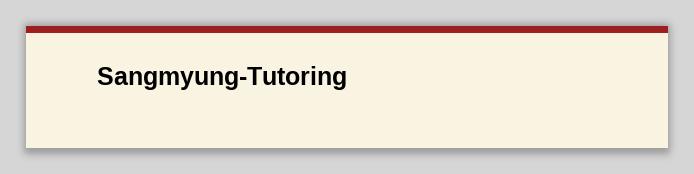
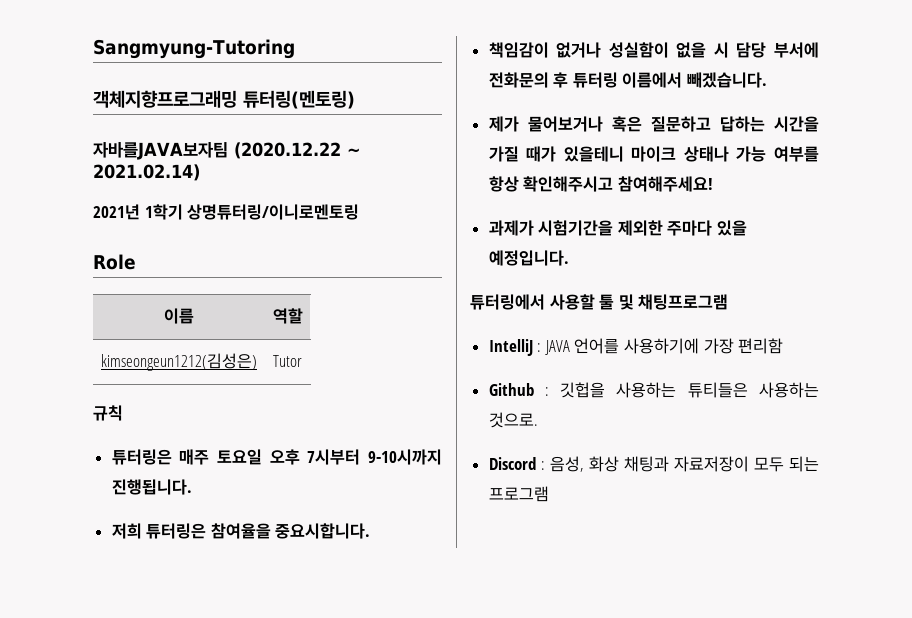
+ 객체지향프로그래밍 튜터링(멘토링)
+ 자바를JAVA보자팀 (2020.12.22 ~ 2021.02.14)
+ 2021년 1학기 상명튜터링/이니로멘토링
+ Role
+ 이름 | 역할
+ kimseongeun1212(김성은) | Tutor
+ 규칙
+ 튜터링은 매주 토요일 오후 7시부터 9-10시까지 진행됩니다.
+ 저희 튜터링은 참여율을 중요시합니다.
+ 책임감이 없거나 성실함이 없을 시 담당 부서에 전화문의 후 튜터링 이름에서 빼겠습니다.
+ 제가 물어보거나 혹은 질문하고 답하는 시간을 가질 때가 있을테니 마이크 상태나 가능 여부를 항상 확인해주시고 참여해주세요!
+ 과제가 시험기간을 제외한 주마다 있을 예정입니다.
+ 튜터링에서 사용할 툴 및 채팅프로그램
+ IntelliJ : JAVA 언어를 사용하기에 가장 편리함
+ Github : 깃헙을 사용하는 튜티들은 사용하는 것으로.
+ Discord : 음성, 화상 채팅과 자료저장이 모두 되는 프로그램

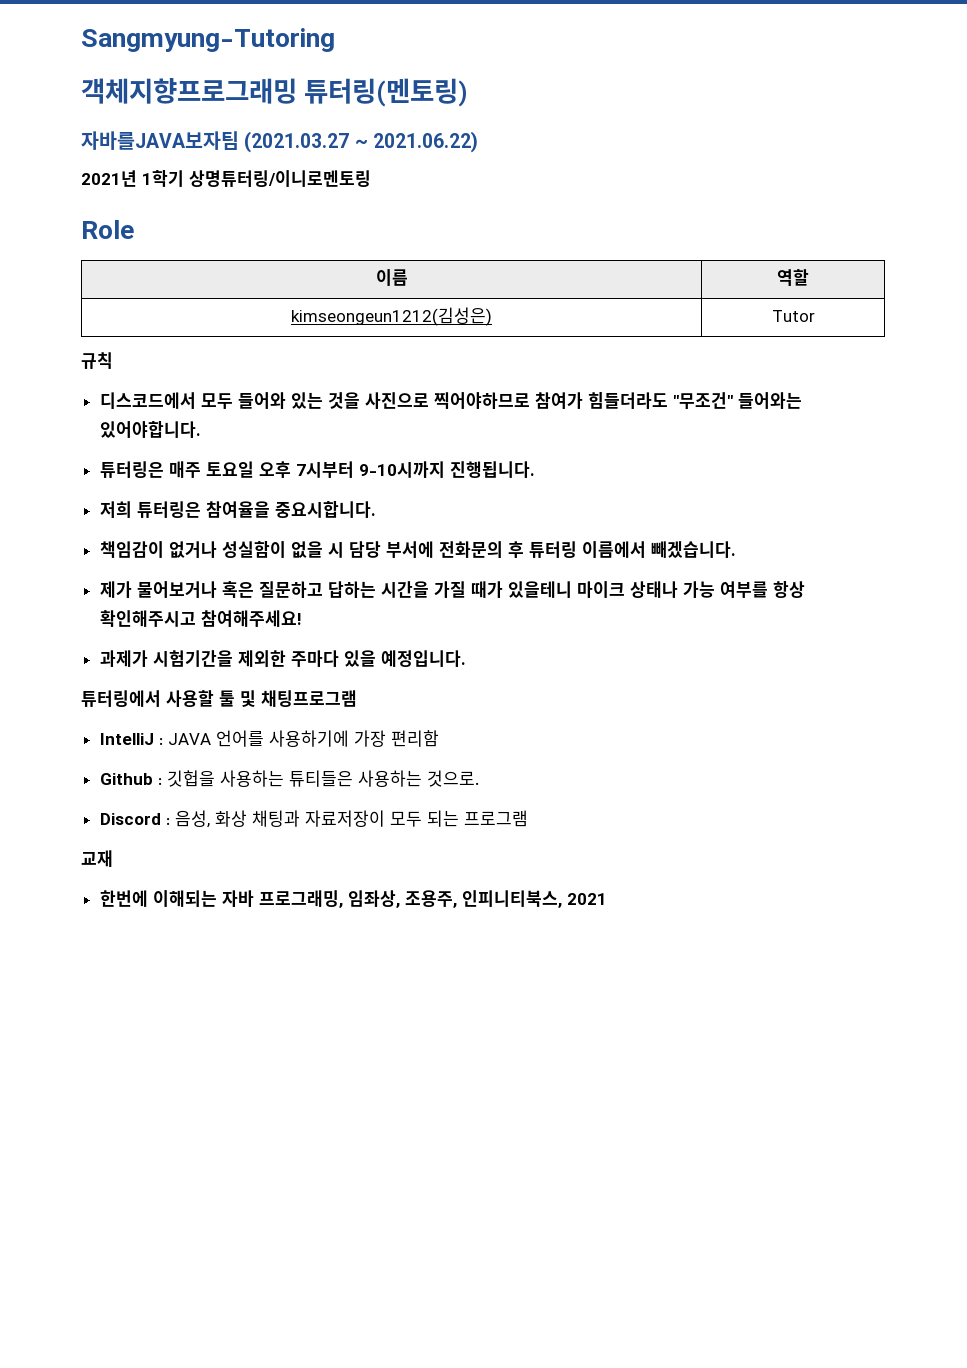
- 자바를JAVA보자팀 (2020.12.22 ~ 2021.02.14)
+ 자바를JAVA보자팀 (2021.03.27 ~ 2021.06.22)
+ 디스코드에서 모두 들어와 있는 것을 사진으로 찍어야하므로 참여가 힘들더라도 "무조건" 들어와는 있어야합니다.
+ 교재
+ 한번에 이해되는 자바 프로그래밍, 임좌상, 조용주, 인피니티북스, 2021

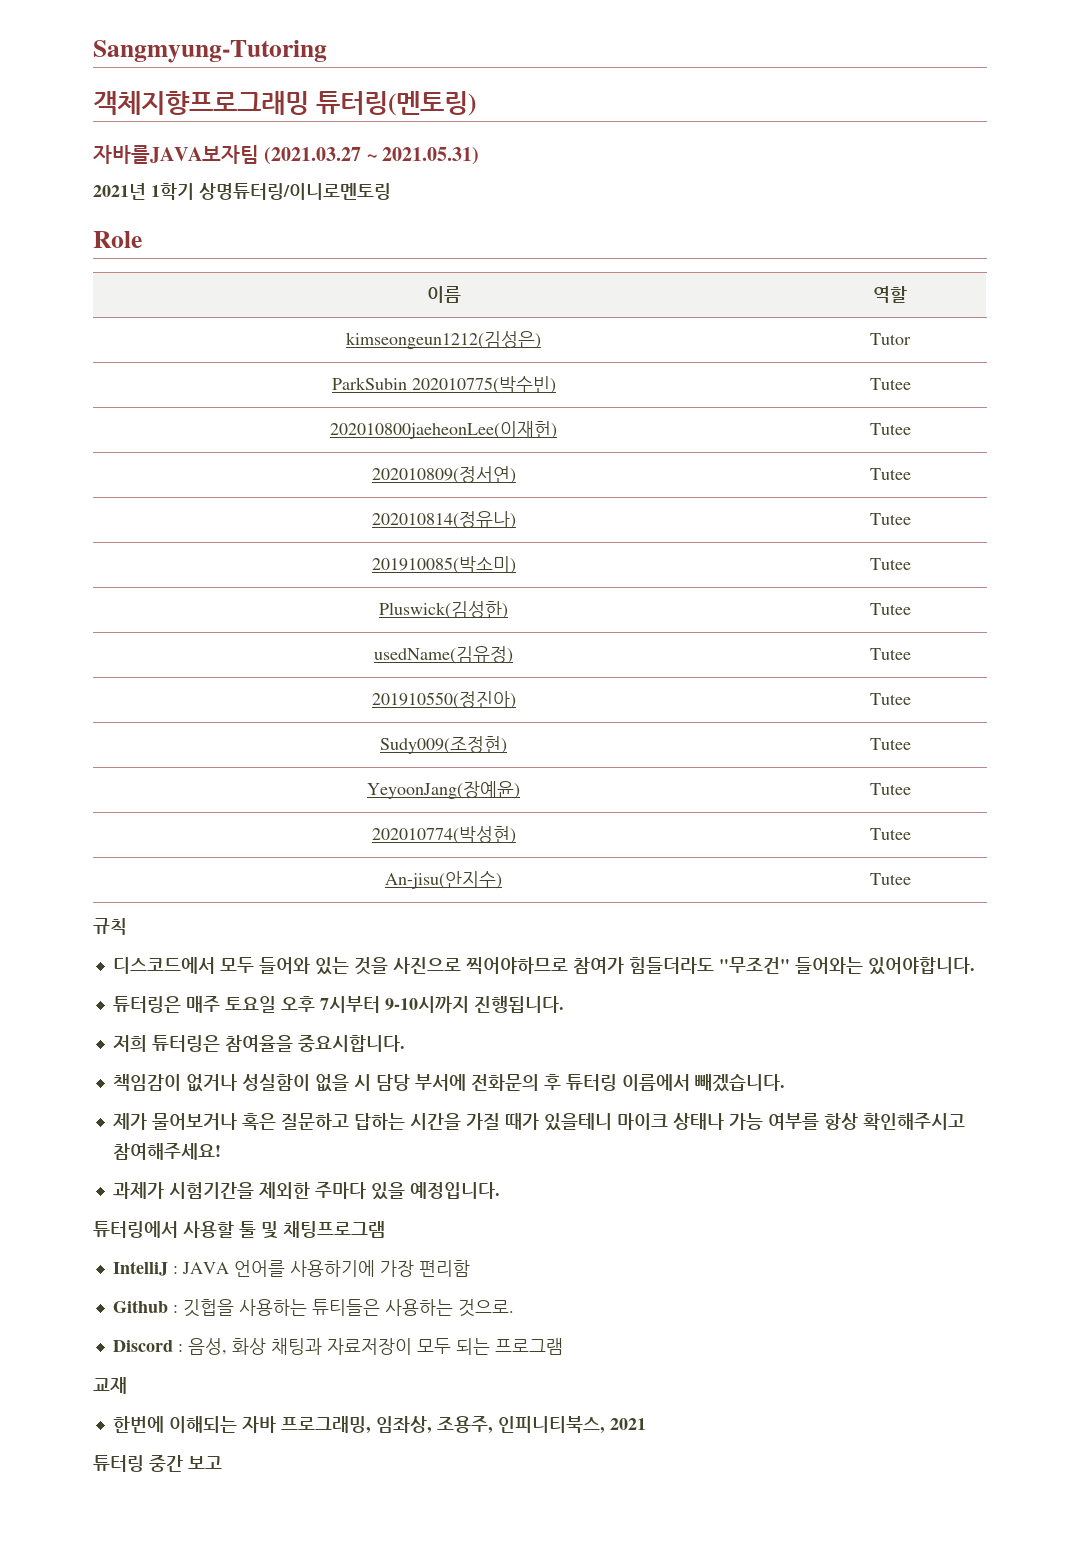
- 자바를JAVA보자팀 (2021.03.27 ~ 2021.06.22)
+ 자바를JAVA보자팀 (2021.03.27 ~ 2021.05.31)
+ ParkSubin 202010775(박수빈) | Tutee
+ 202010800jaeheonLee(이재헌) | Tutee
+ 202010809(정서연) | Tutee
+ 202010814(정유나) | Tutee
+ 201910085(박소미) | Tutee
+ Pluswick(김성한) | Tutee
+ usedName(김유정) | Tutee
+ 201910550(정진아) | Tutee
+ Sudy009(조정현) | Tutee
+ YeyoonJang(장예윤) | Tutee
+ 202010774(박성현) | Tutee
+ An-jisu(안지수) | Tutee
+ 튜터링 중간 보고

